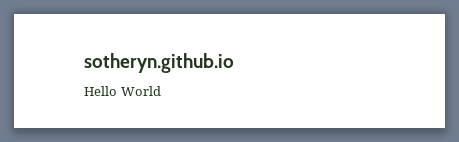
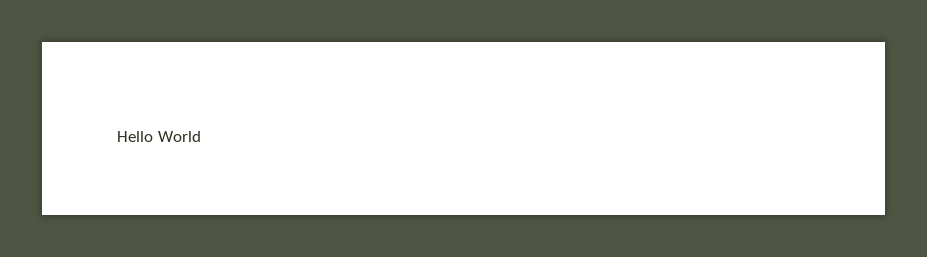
- sotheryn.github.io

